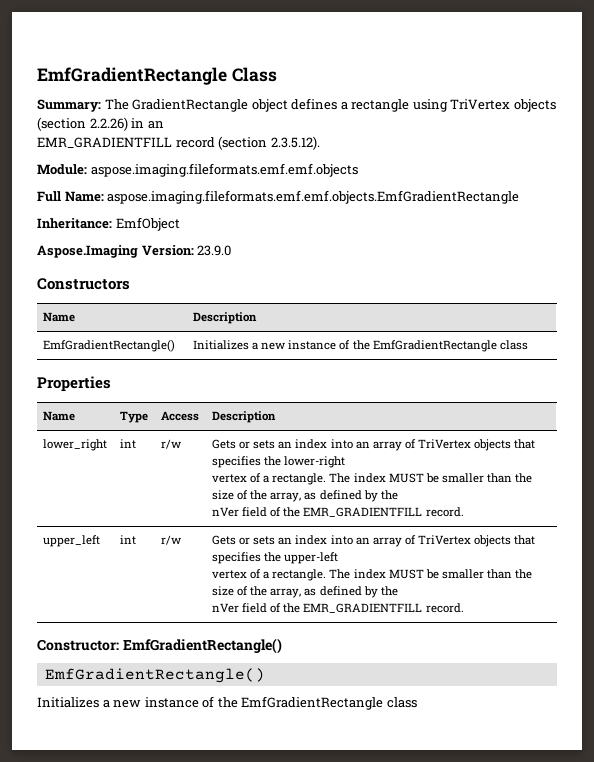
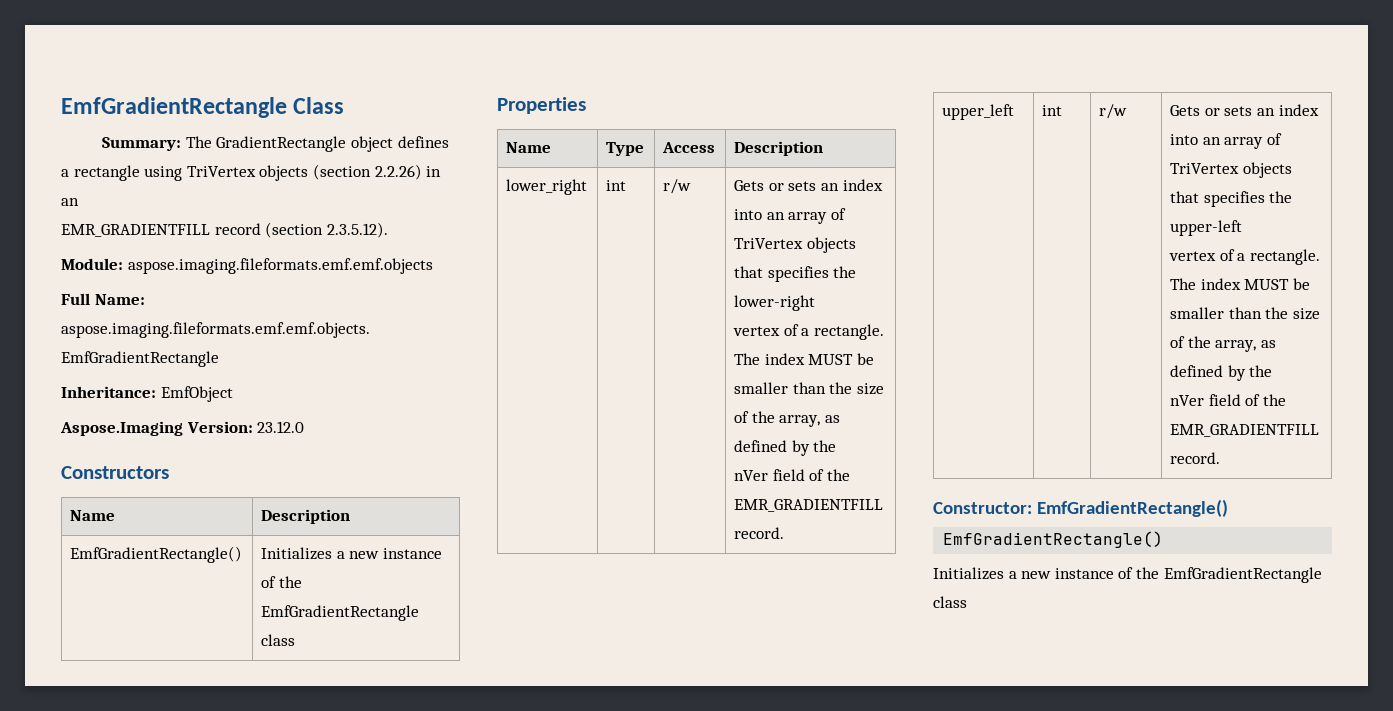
- Aspose.Imaging Version: 23.9.0
+ Aspose.Imaging Version: 23.12.0

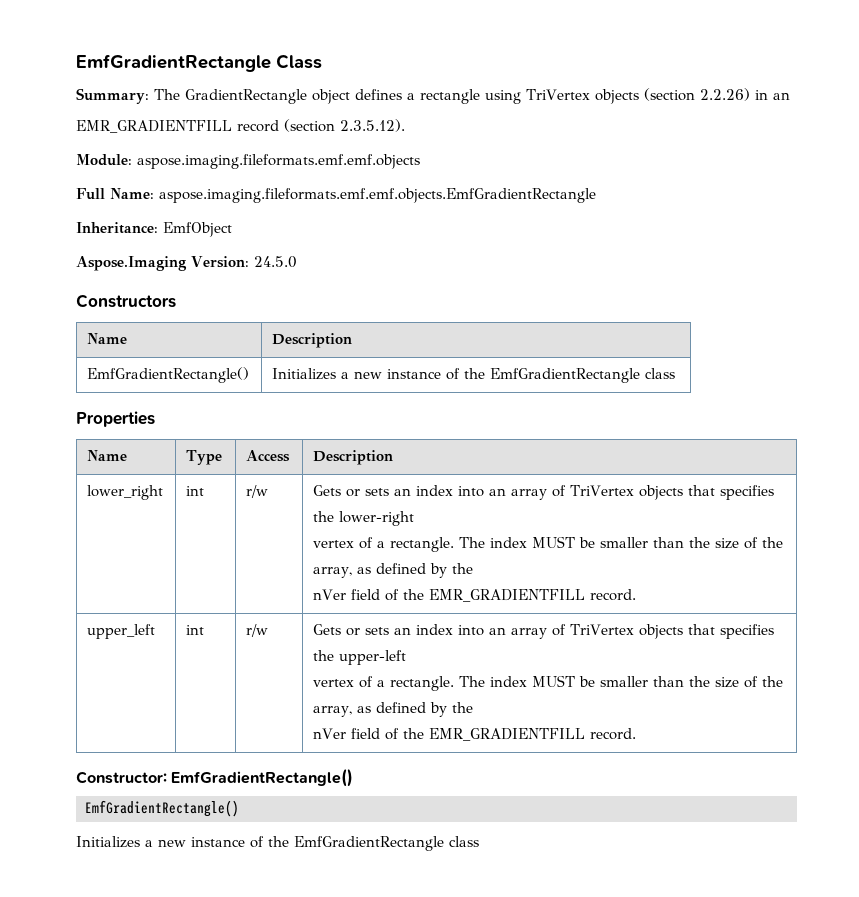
- Aspose.Imaging Version: 23.12.0
+ Aspose.Imaging Version: 24.5.0

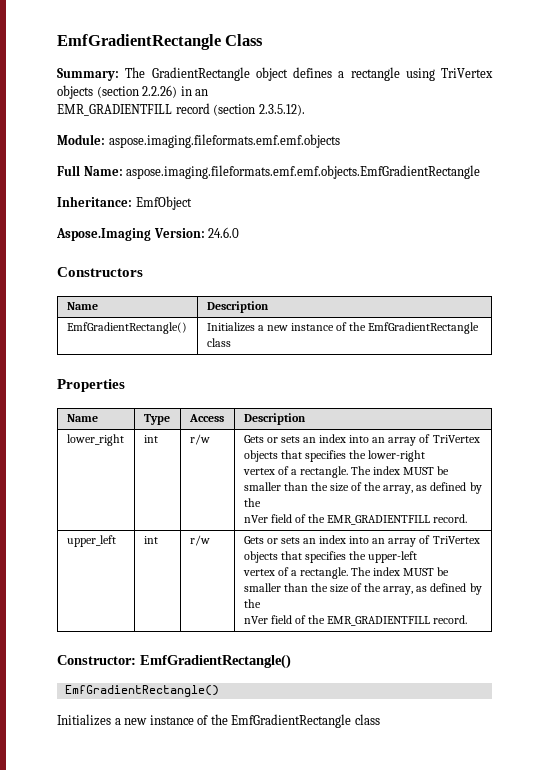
- Aspose.Imaging Version: 24.5.0
+ Aspose.Imaging Version: 24.6.0

